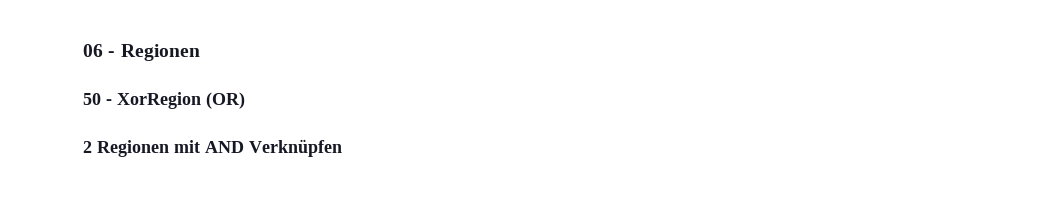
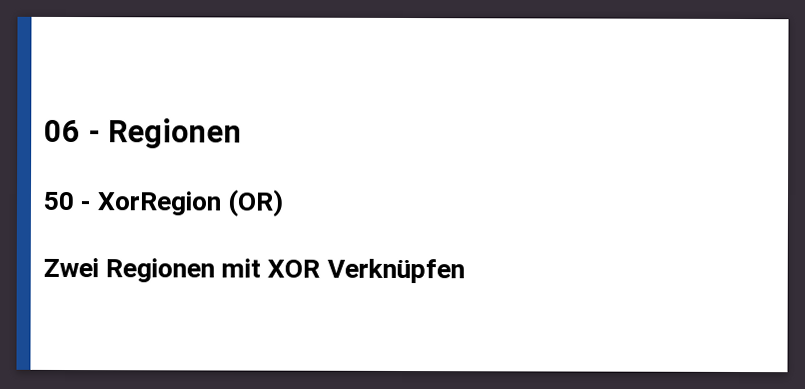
- 2 Regionen mit AND Verknüpfen
+ Zwei Regionen mit XOR Verknüpfen

